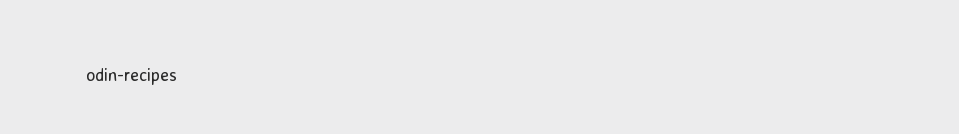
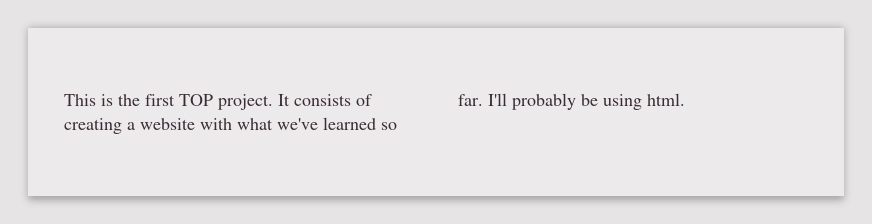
- odin-recipes
+ This is the first TOP project. It consists of creating a website with what we've learned so far. I'll probably be using html.

